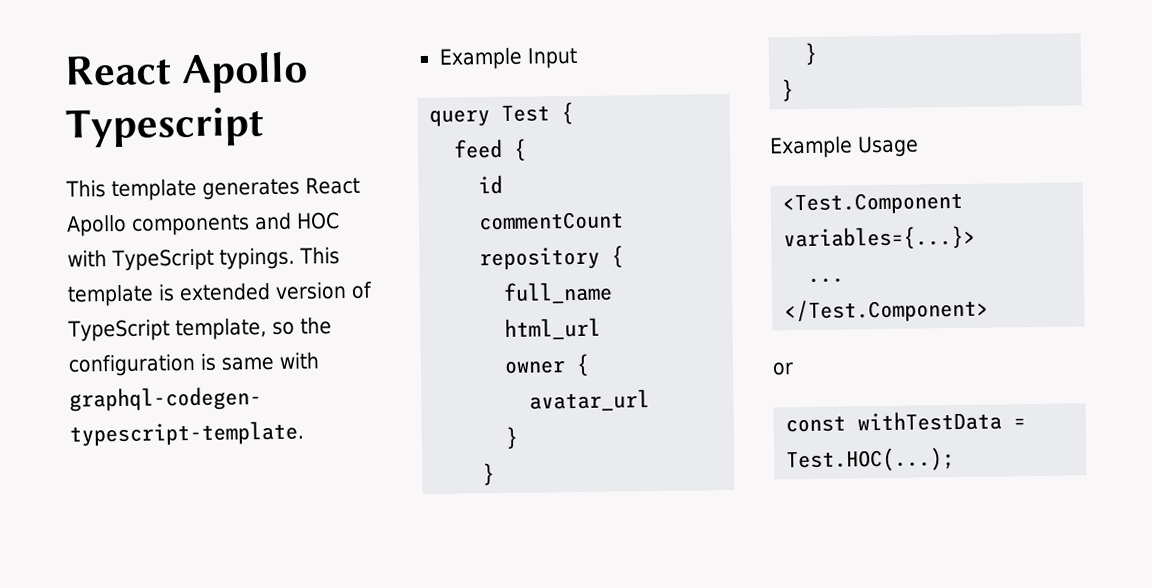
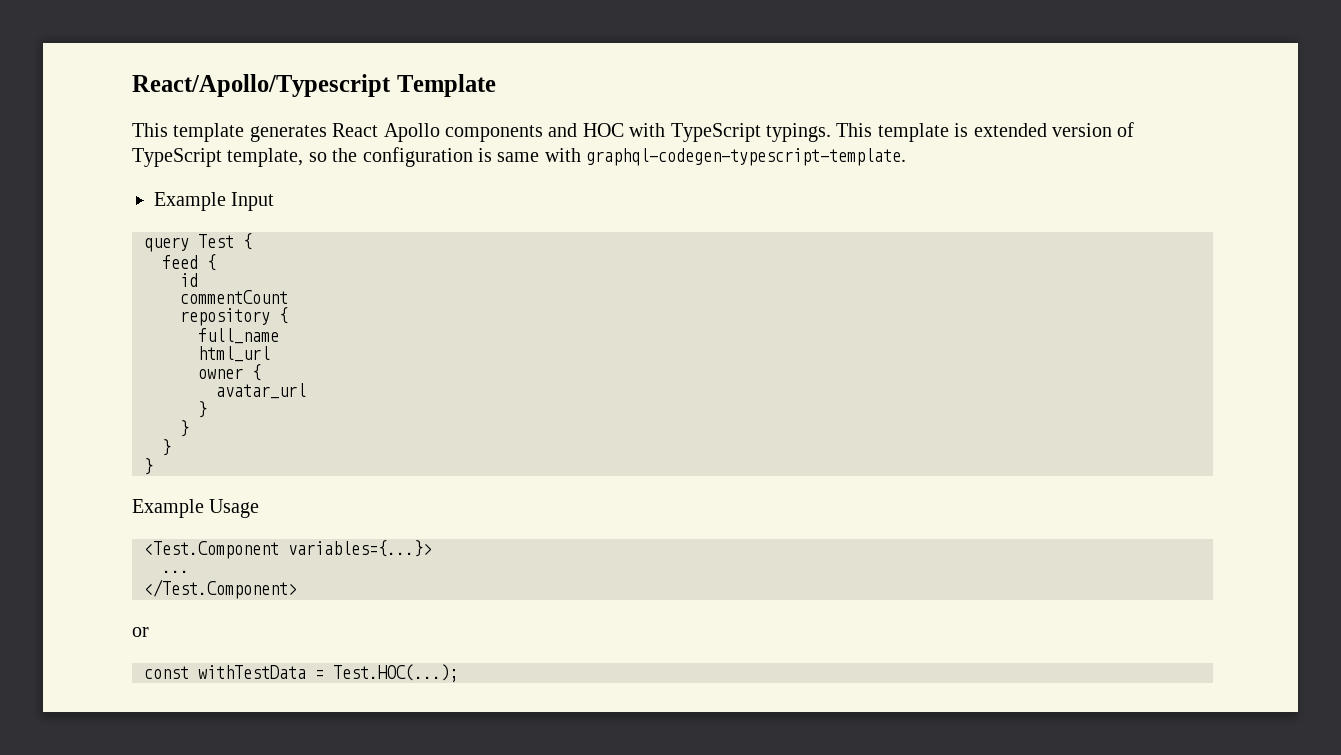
- React Apollo Typescript
+ React/Apollo/Typescript Template

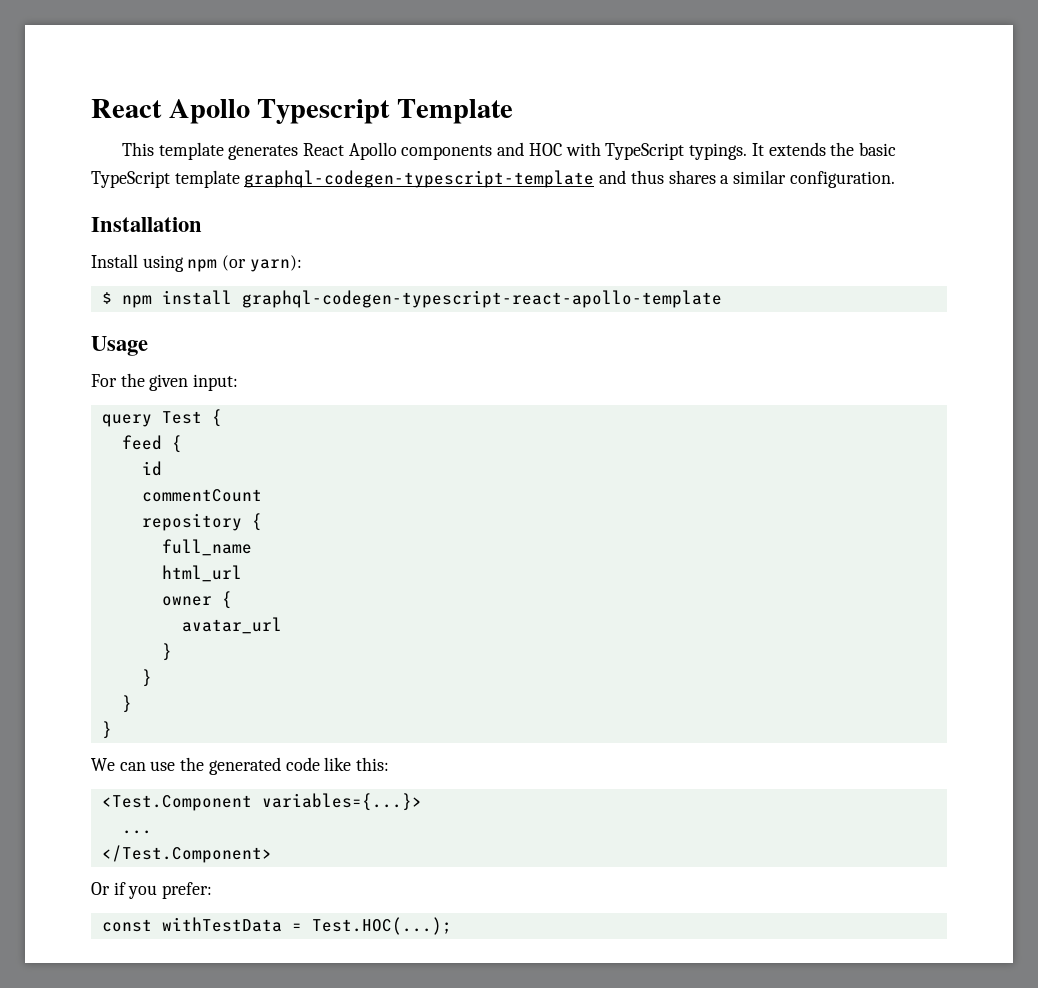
- React/Apollo/Typescript Template
+ React Apollo Typescript Template
- This template is extended version of TypeScript template, so the configuration is same with graphql-codegen-typescript-template.
- Example Input
+ It extends the basic TypeScript template graphql-codegen-typescript-template and thus shares a similar configuration.
+ Installation
+ Install using npm (or yarn):
+ $ npm install graphql-codegen-typescript-react-apollo-template
+ Usage
+ For the given input:
- Example Usage
+ We can use the generated code like this:
- or
+ Or if you prefer:

